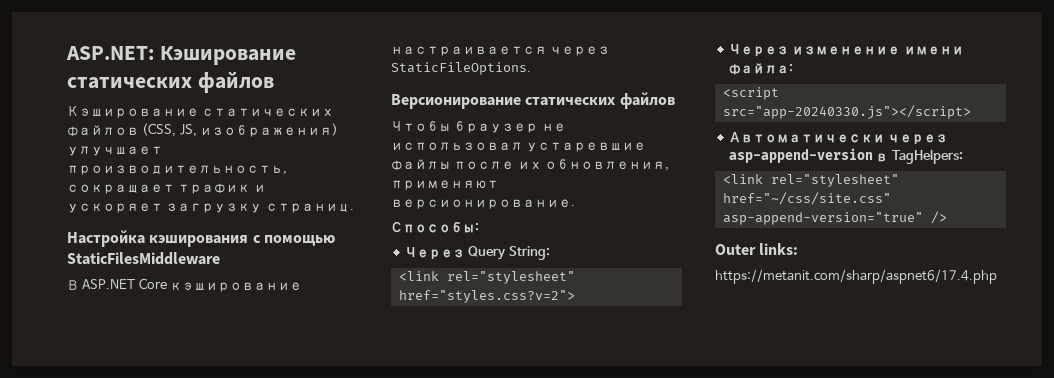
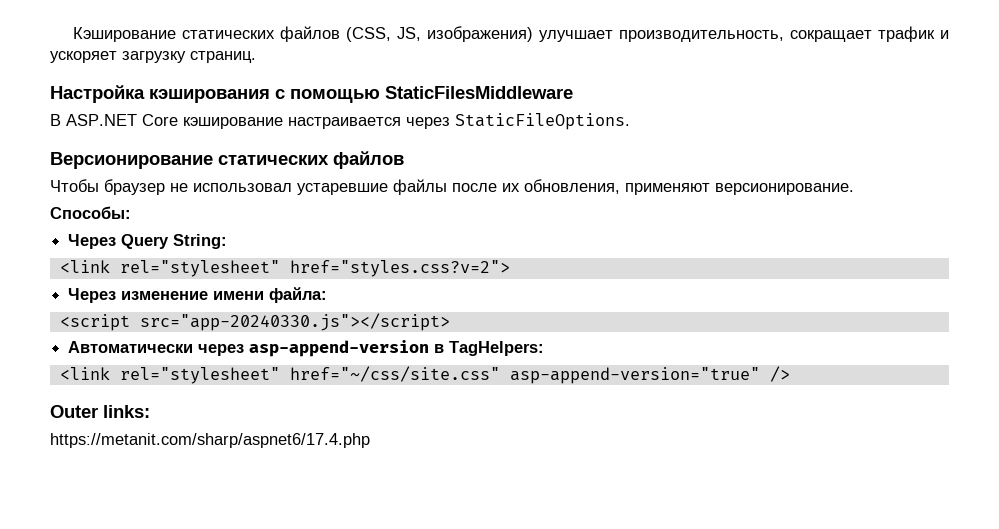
- ASP.NET: Кэширование статических файлов

